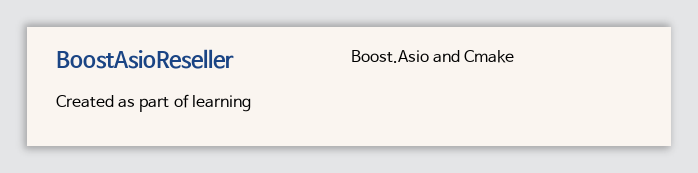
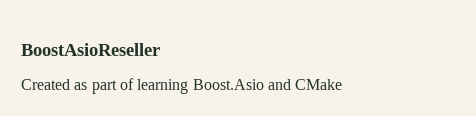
- Created as part of learning Boost.Asio and Cmake
+ Created as part of learning Boost.Asio and CMake

